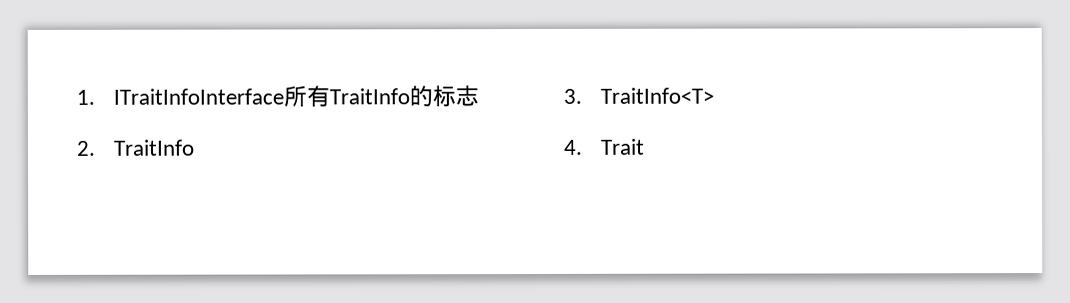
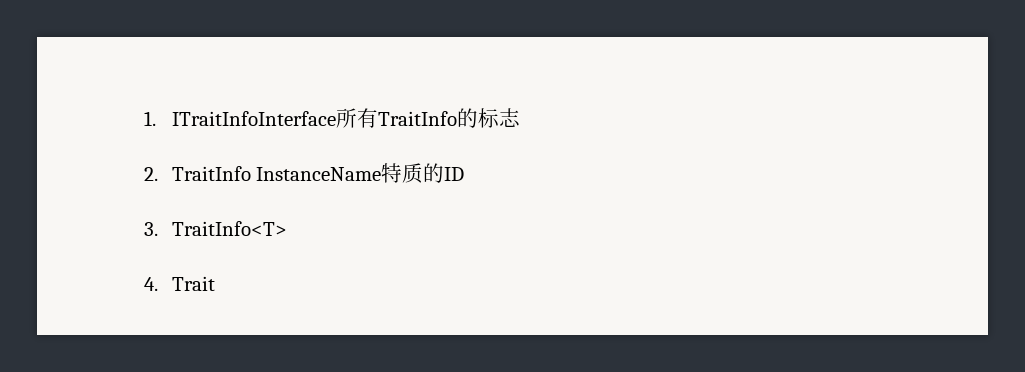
- 2. TraitInfo
+ 2. TraitInfo InstanceName特质的ID

